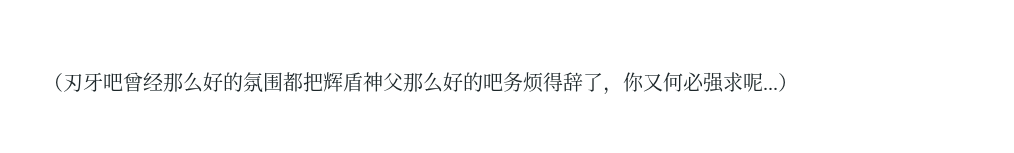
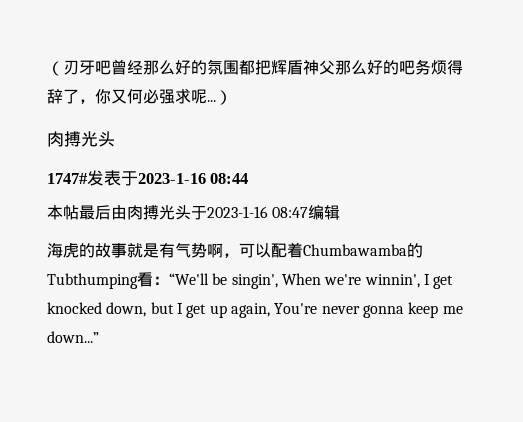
  （刃牙吧曾经那么好的氛围都把辉盾神父那么好的吧务烦得辞了，你又何必强求呢...）
+ 肉搏光头
+ 1747#发表于2023-1-16 08:44
+ 本帖最后由肉搏光头于2023-1-16 08:47编辑
+ 海虎的故事就是有气势啊，可以配着Chumbawamba的Tubthumping看：“We'll be singin', When we're winnin', I get knocked down, but I get up again, You're never gonna keep me down...”

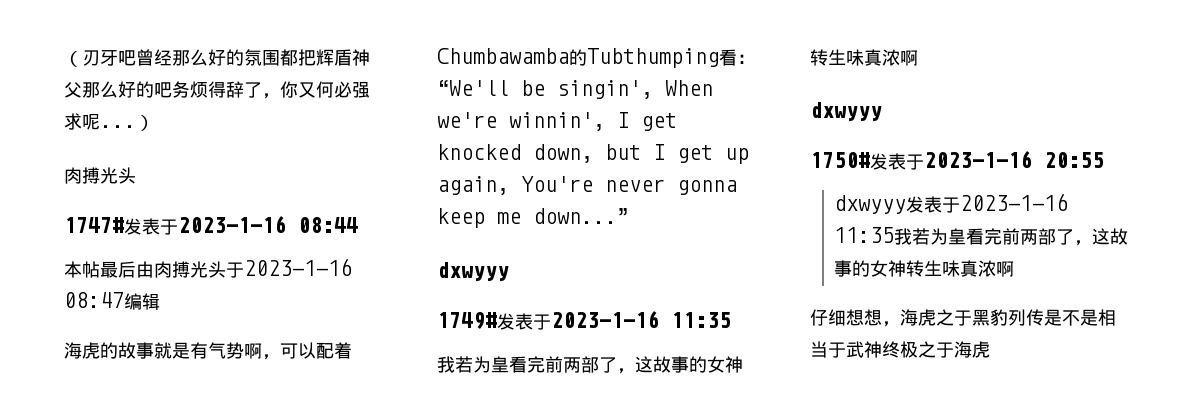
  海虎的故事就是有气势啊，可以配着Chumbawamba的Tubthumping看：“We'll be singin', When we're winnin', I get knocked down, but I get up again, You're never gonna keep me down...”
+ dxwyyy
+ 1749#发表于2023-1-16 11:35
+ 我若为皇看完前两部了，这故事的女神转生味真浓啊
+ dxwyyy
+ 1750#发表于2023-1-16 20:55
+ dxwyyy发表于2023-1-16 11:35我若为皇看完前两部了，这故事的女神转生味真浓啊
+ 仔细想想，海虎之于黑豹列传是不是相当于武神终极之于海虎

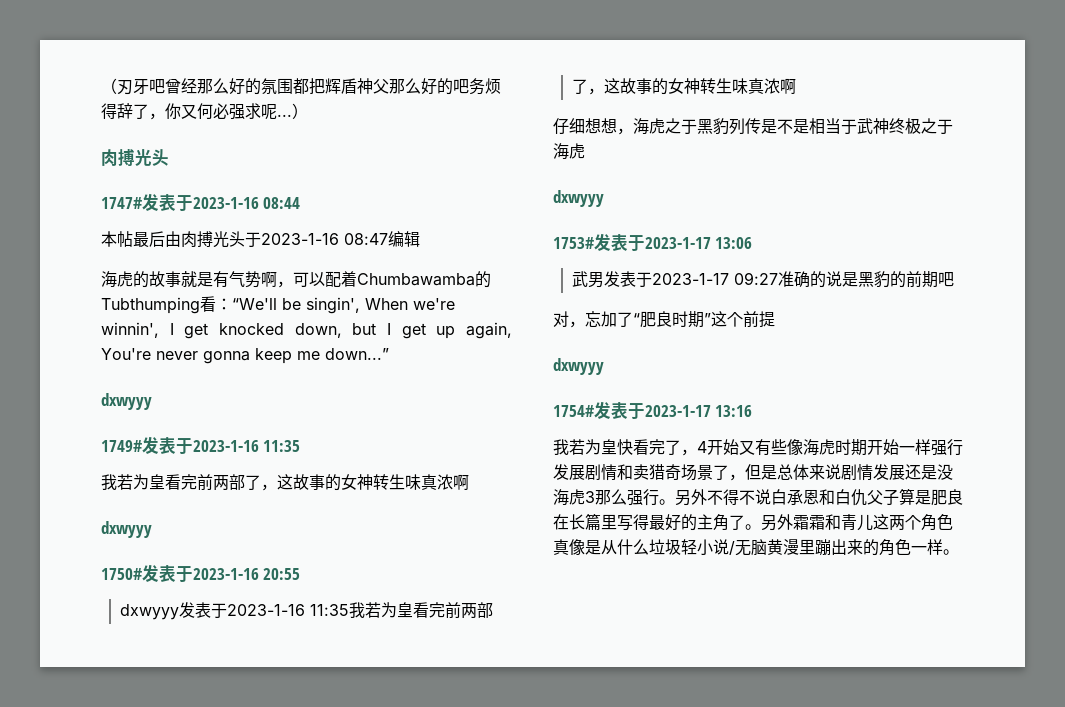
  仔细想想，海虎之于黑豹列传是不是相当于武神终极之于海虎
+ dxwyyy
+ 1753#发表于2023-1-17 13:06
+ 武男发表于2023-1-17 09:27准确的说是黑豹的前期吧
+ 对，忘加了“肥良时期”这个前提
+ dxwyyy
+ 1754#发表于2023-1-17 13:16
+ 我若为皇快看完了，4开始又有些像海虎时期开始一样强行发展剧情和卖猎奇场景了，但是总体来说剧情发展还是没海虎3那么强行。另外不得不说白承恩和白仇父子算是肥良在长篇里写得最好的主角了。另外霜霜和青儿这两个角色真像是从什么垃圾轻小说/无脑黄漫里蹦出来的角色一样。

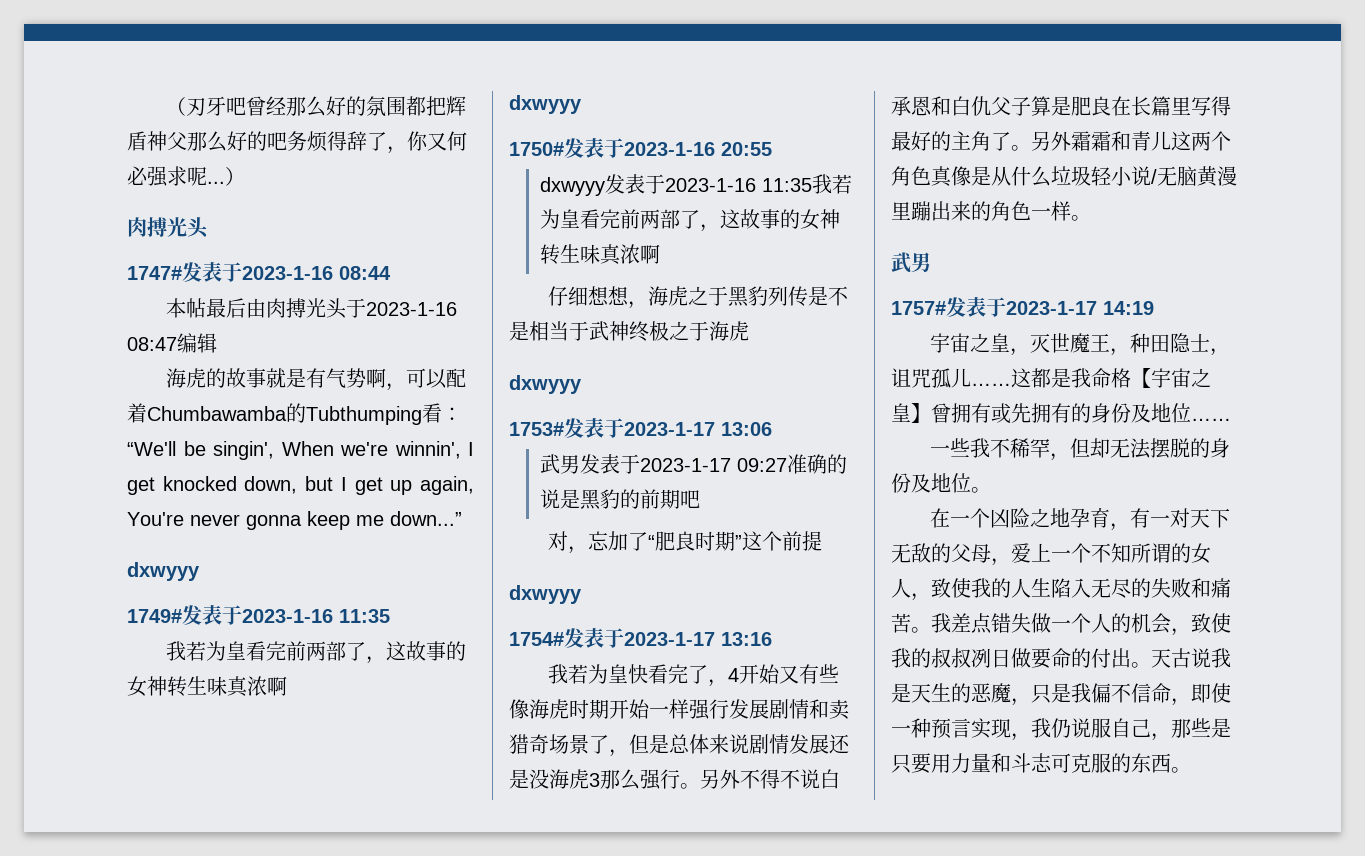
  另外霜霜和青儿这两个角色真像是从什么垃圾轻小说/无脑黄漫里蹦出来的角色一样。
+ 武男
+ 1757#发表于2023-1-17 14:19
+ 宇宙之皇，灭世魔王，种田隐士，诅咒孤儿……这都是我命格【宇宙之皇】曾拥有或先拥有的身份及地位……
+ 一些我不稀罕，但却无法摆脱的身份及地位。
+ 在一个凶险之地孕育，有一对天下无敌的父母，爱上一个不知所谓的女人，致使我的人生陷入无尽的失败和痛苦。我差点错失做一个人的机会，致使我的叔叔冽日做要命的付出。天古说我是天生的恶魔，只是我偏不信命，即使一种预言实现，我仍说服自己，那些是只要用力量和斗志可克服的东西。

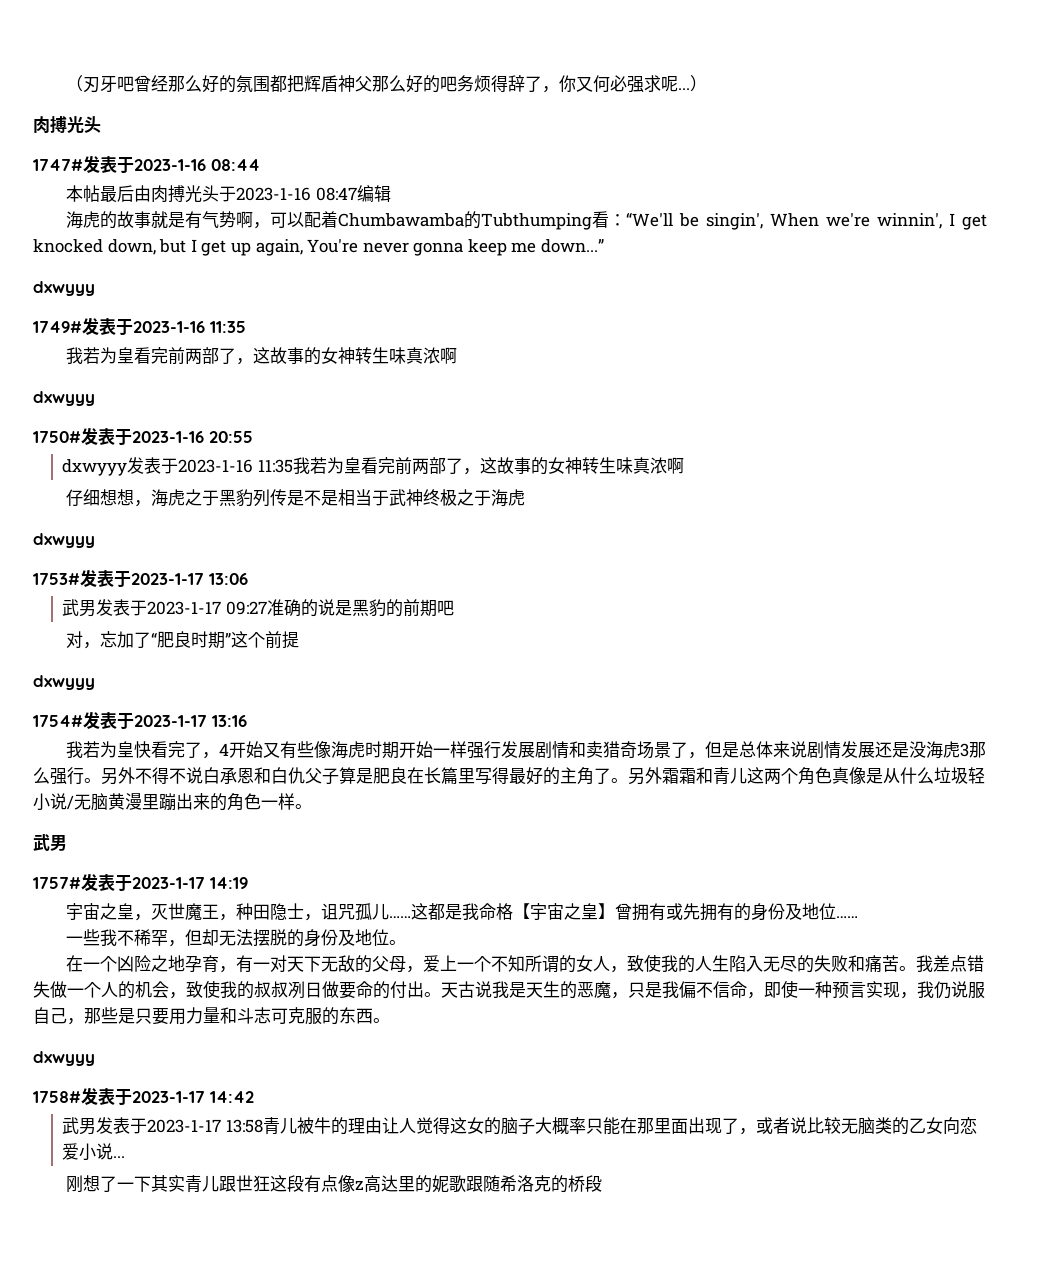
  天古说我是天生的恶魔，只是我偏不信命，即使一种预言实现，我仍说服自己，那些是只要用力量和斗志可克服的东西。
+ dxwyyy
+ 1758#发表于2023-1-17 14:42
+ 武男发表于2023-1-17 13:58青儿被牛的理由让人觉得这女的脑子大概率只能在那里面出现了，或者说比较无脑类的乙女向恋爱小说...
+ 刚想了一下其实青儿跟世狂这段有点像z高达里的妮歌跟随希洛克的桥段

